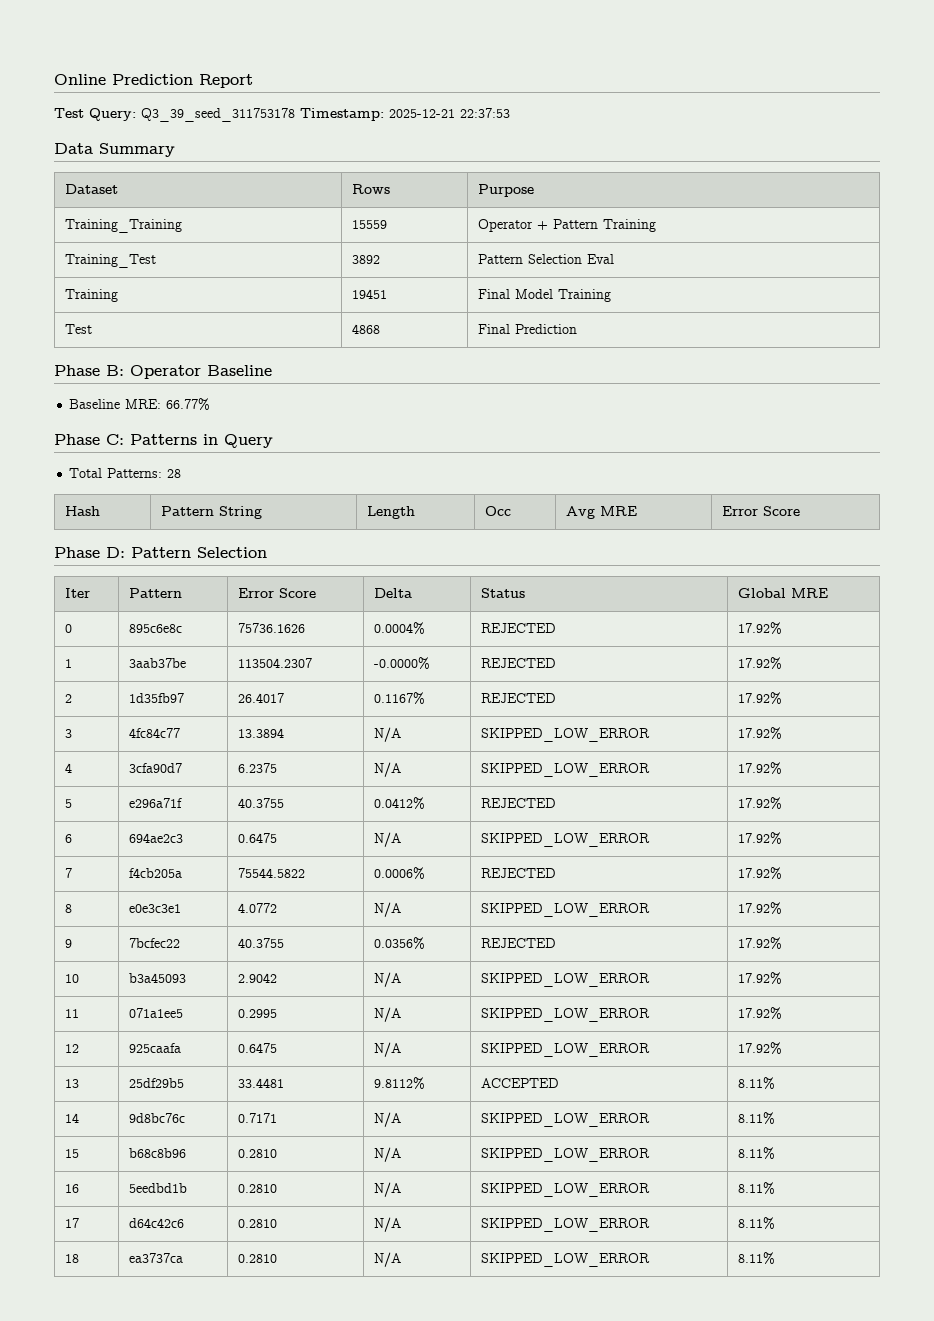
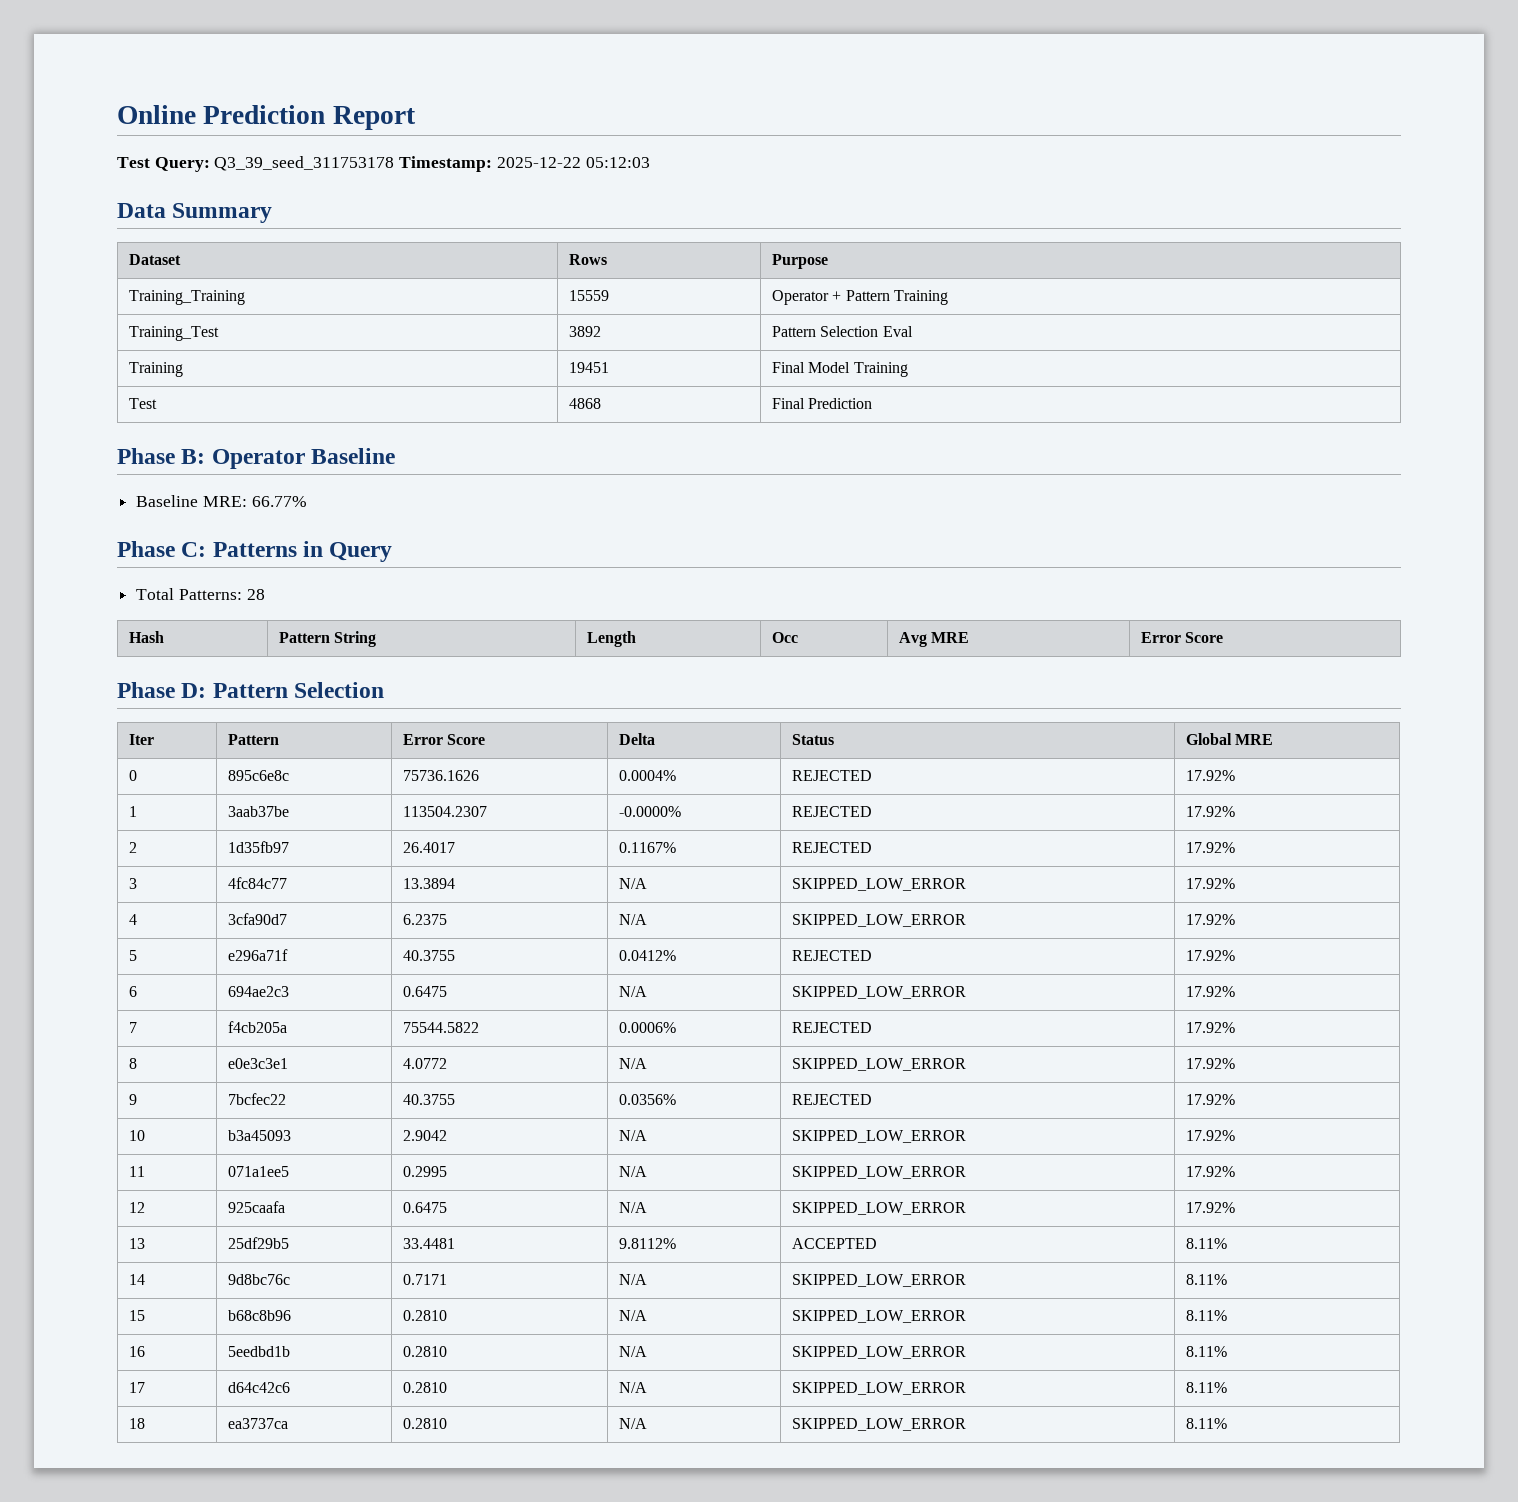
- Test Query: Q3_39_seed_311753178 Timestamp: 2025-12-21 22:37:53
+ Test Query: Q3_39_seed_311753178 Timestamp: 2025-12-22 05:12:03

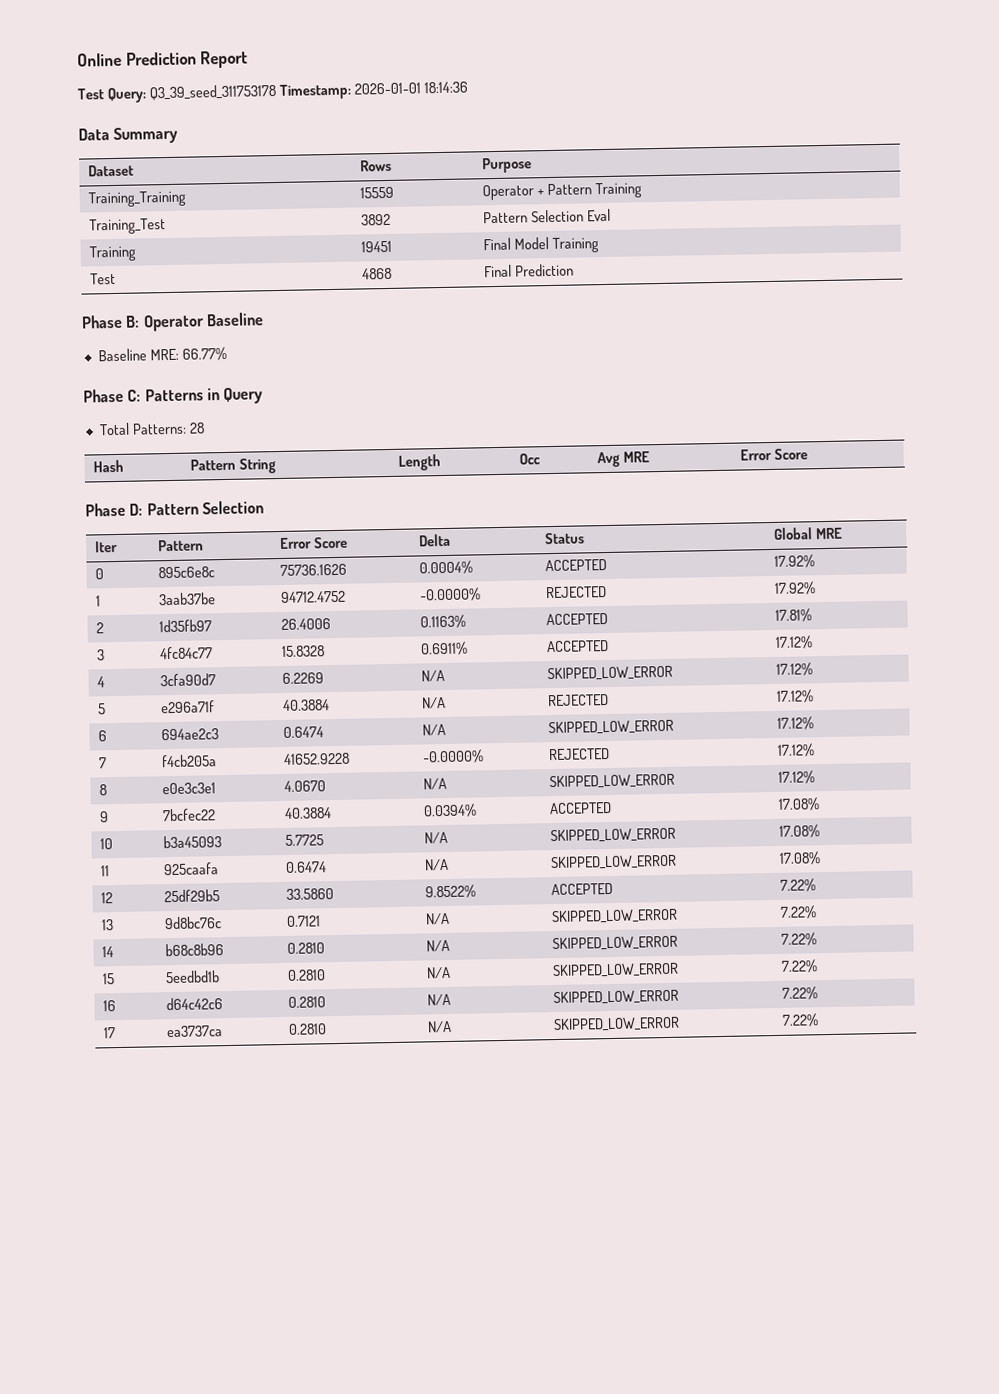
- Test Query: Q3_39_seed_311753178 Timestamp: 2025-12-22 05:12:03
+ Test Query: Q3_39_seed_311753178 Timestamp: 2026-01-01 18:14:36
- 0 | 895c6e8c | 75736.1626 | 0.0004% | REJECTED | 17.92%
+ 0 | 895c6e8c | 75736.1626 | 0.0004% | ACCEPTED | 17.92%
- 1 | 3aab37be | 113504.2307 | -0.0000% | REJECTED | 17.92%
+ 1 | 3aab37be | 94712.4752 | -0.0000% | REJECTED | 17.92%
- 2 | 1d35fb97 | 26.4017 | 0.1167% | REJECTED | 17.92%
- 3 | 4fc84c77 | 13.3894 | N/A | SKIPPED_LOW_ERROR | 17.92%
- 4 | 3cfa90d7 | 6.2375 | N/A | SKIPPED_LOW_ERROR | 17.92%
- 5 | e296a71f | 40.3755 | 0.0412% | REJECTED | 17.92%
- 6 | 694ae2c3 | 0.6475 | N/A | SKIPPED_LOW_ERROR | 17.92%
- 7 | f4cb205a | 75544.5822 | 0.0006% | REJECTED | 17.92%
- 8 | e0e3c3e1 | 4.0772 | N/A | SKIPPED_LOW_ERROR | 17.92%
- 9 | 7bcfec22 | 40.3755 | 0.0356% | REJECTED | 17.92%
- 10 | b3a45093 | 2.9042 | N/A | SKIPPED_LOW_ERROR | 17.92%
- 11 | 071a1ee5 | 0.2995 | N/A | SKIPPED_LOW_ERROR | 17.92%
- 12 | 925caafa | 0.6475 | N/A | SKIPPED_LOW_ERROR | 17.92%
- 13 | 25df29b5 | 33.4481 | 9.8112% | ACCEPTED | 8.11%
- 14 | 9d8bc76c | 0.7171 | N/A | SKIPPED_LOW_ERROR | 8.11%
- 15 | b68c8b96 | 0.2810 | N/A | SKIPPED_LOW_ERROR | 8.11%
- 16 | 5eedbd1b | 0.2810 | N/A | SKIPPED_LOW_ERROR | 8.11%
- 17 | d64c42c6 | 0.2810 | N/A | SKIPPED_LOW_ERROR | 8.11%
- 18 | ea3737ca | 0.2810 | N/A | SKIPPED_LOW_ERROR | 8.11%
+ 2 | 1d35fb97 | 26.4006 | 0.1163% | ACCEPTED | 17.81%
+ 3 | 4fc84c77 | 15.8328 | 0.6911% | ACCEPTED | 17.12%
+ 4 | 3cfa90d7 | 6.2269 | N/A | SKIPPED_LOW_ERROR | 17.12%
+ 5 | e296a71f | 40.3884 | N/A | REJECTED | 17.12%
+ 6 | 694ae2c3 | 0.6474 | N/A | SKIPPED_LOW_ERROR | 17.12%
+ 7 | f4cb205a | 41652.9228 | -0.0000% | REJECTED | 17.12%
+ 8 | e0e3c3e1 | 4.0670 | N/A | SKIPPED_LOW_ERROR | 17.12%
+ 9 | 7bcfec22 | 40.3884 | 0.0394% | ACCEPTED | 17.08%
+ 10 | b3a45093 | 5.7725 | N/A | SKIPPED_LOW_ERROR | 17.08%
+ 11 | 925caafa | 0.6474 | N/A | SKIPPED_LOW_ERROR | 17.08%
+ 12 | 25df29b5 | 33.5860 | 9.8522% | ACCEPTED | 7.22%
+ 13 | 9d8bc76c | 0.7121 | N/A | SKIPPED_LOW_ERROR | 7.22%
+ 14 | b68c8b96 | 0.2810 | N/A | SKIPPED_LOW_ERROR | 7.22%
+ 15 | 5eedbd1b | 0.2810 | N/A | SKIPPED_LOW_ERROR | 7.22%
+ 16 | d64c42c6 | 0.2810 | N/A | SKIPPED_LOW_ERROR | 7.22%
+ 17 | ea3737ca | 0.2810 | N/A | SKIPPED_LOW_ERROR | 7.22%

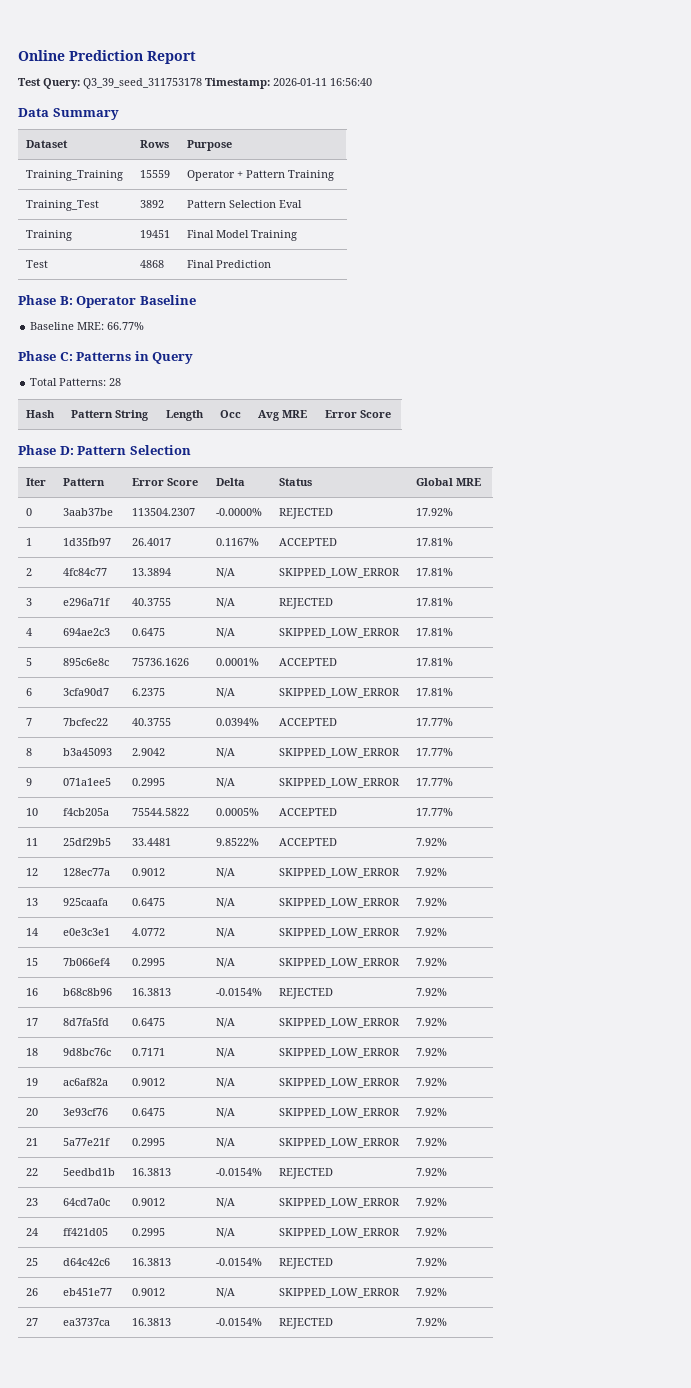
- Test Query: Q3_39_seed_311753178 Timestamp: 2026-01-01 18:14:36
+ Test Query: Q3_39_seed_311753178 Timestamp: 2026-01-11 16:56:40
- 0 | 895c6e8c | 75736.1626 | 0.0004% | ACCEPTED | 17.92%
- 1 | 3aab37be | 94712.4752 | -0.0000% | REJECTED | 17.92%
+ 0 | 3aab37be | 113504.2307 | -0.0000% | REJECTED | 17.92%
- 2 | 1d35fb97 | 26.4006 | 0.1163% | ACCEPTED | 17.81%
- 3 | 4fc84c77 | 15.8328 | 0.6911% | ACCEPTED | 17.12%
- 4 | 3cfa90d7 | 6.2269 | N/A | SKIPPED_LOW_ERROR | 17.12%
- 5 | e296a71f | 40.3884 | N/A | REJECTED | 17.12%
- 6 | 694ae2c3 | 0.6474 | N/A | SKIPPED_LOW_ERROR | 17.12%
- 7 | f4cb205a | 41652.9228 | -0.0000% | REJECTED | 17.12%
- 8 | e0e3c3e1 | 4.0670 | N/A | SKIPPED_LOW_ERROR | 17.12%
- 9 | 7bcfec22 | 40.3884 | 0.0394% | ACCEPTED | 17.08%
- 10 | b3a45093 | 5.7725 | N/A | SKIPPED_LOW_ERROR | 17.08%
- 11 | 925caafa | 0.6474 | N/A | SKIPPED_LOW_ERROR | 17.08%
- 12 | 25df29b5 | 33.5860 | 9.8522% | ACCEPTED | 7.22%
- 13 | 9d8bc76c | 0.7121 | N/A | SKIPPED_LOW_ERROR | 7.22%
- 14 | b68c8b96 | 0.2810 | N/A | SKIPPED_LOW_ERROR | 7.22%
- 15 | 5eedbd1b | 0.2810 | N/A | SKIPPED_LOW_ERROR | 7.22%
- 16 | d64c42c6 | 0.2810 | N/A | SKIPPED_LOW_ERROR | 7.22%
+ 1 | 1d35fb97 | 26.4017 | 0.1167% | ACCEPTED | 17.81%
+ 2 | 4fc84c77 | 13.3894 | N/A | SKIPPED_LOW_ERROR | 17.81%
+ 3 | e296a71f | 40.3755 | N/A | REJECTED | 17.81%
+ 4 | 694ae2c3 | 0.6475 | N/A | SKIPPED_LOW_ERROR | 17.81%
+ 5 | 895c6e8c | 75736.1626 | 0.0001% | ACCEPTED | 17.81%
+ 6 | 3cfa90d7 | 6.2375 | N/A | SKIPPED_LOW_ERROR | 17.81%
+ 7 | 7bcfec22 | 40.3755 | 0.0394% | ACCEPTED | 17.77%
+ 8 | b3a45093 | 2.9042 | N/A | SKIPPED_LOW_ERROR | 17.77%
+ 9 | 071a1ee5 | 0.2995 | N/A | SKIPPED_LOW_ERROR | 17.77%
+ 10 | f4cb205a | 75544.5822 | 0.0005% | ACCEPTED | 17.77%
+ 11 | 25df29b5 | 33.4481 | 9.8522% | ACCEPTED | 7.92%
+ 12 | 128ec77a | 0.9012 | N/A | SKIPPED_LOW_ERROR | 7.92%
+ 13 | 925caafa | 0.6475 | N/A | SKIPPED_LOW_ERROR | 7.92%
+ 14 | e0e3c3e1 | 4.0772 | N/A | SKIPPED_LOW_ERROR | 7.92%
+ 15 | 7b066ef4 | 0.2995 | N/A | SKIPPED_LOW_ERROR | 7.92%
+ 16 | b68c8b96 | 16.3813 | -0.0154% | REJECTED | 7.92%
- 17 | ea3737ca | 0.2810 | N/A | SKIPPED_LOW_ERROR | 7.22%
+ 17 | 8d7fa5fd | 0.6475 | N/A | SKIPPED_LOW_ERROR | 7.92%
+ 18 | 9d8bc76c | 0.7171 | N/A | SKIPPED_LOW_ERROR | 7.92%
+ 19 | ac6af82a | 0.9012 | N/A | SKIPPED_LOW_ERROR | 7.92%
+ 20 | 3e93cf76 | 0.6475 | N/A | SKIPPED_LOW_ERROR | 7.92%
+ 21 | 5a77e21f | 0.2995 | N/A | SKIPPED_LOW_ERROR | 7.92%
+ 22 | 5eedbd1b | 16.3813 | -0.0154% | REJECTED | 7.92%
+ 23 | 64cd7a0c | 0.9012 | N/A | SKIPPED_LOW_ERROR | 7.92%
+ 24 | ff421d05 | 0.2995 | N/A | SKIPPED_LOW_ERROR | 7.92%
+ 25 | d64c42c6 | 16.3813 | -0.0154% | REJECTED | 7.92%
+ 26 | eb451e77 | 0.9012 | N/A | SKIPPED_LOW_ERROR | 7.92%
+ 27 | ea3737ca | 16.3813 | -0.0154% | REJECTED | 7.92%

